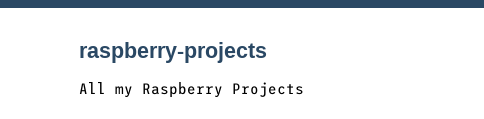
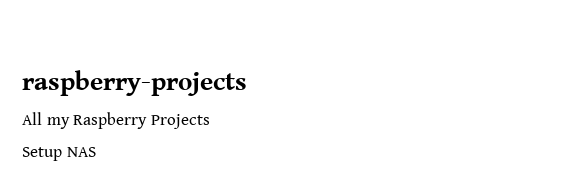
+ Setup NAS

